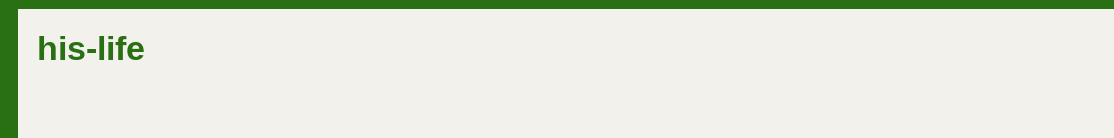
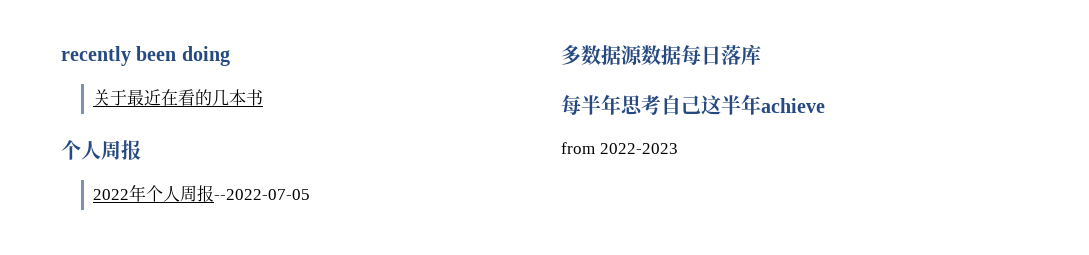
- his-life
+ recently been doing
+ 关于最近在看的几本书
+ 个人周报
+ 2022年个人周报--2022-07-05
+ 多数据源数据每日落库
+ 每半年思考自己这半年achieve
+ from 2022-2023

